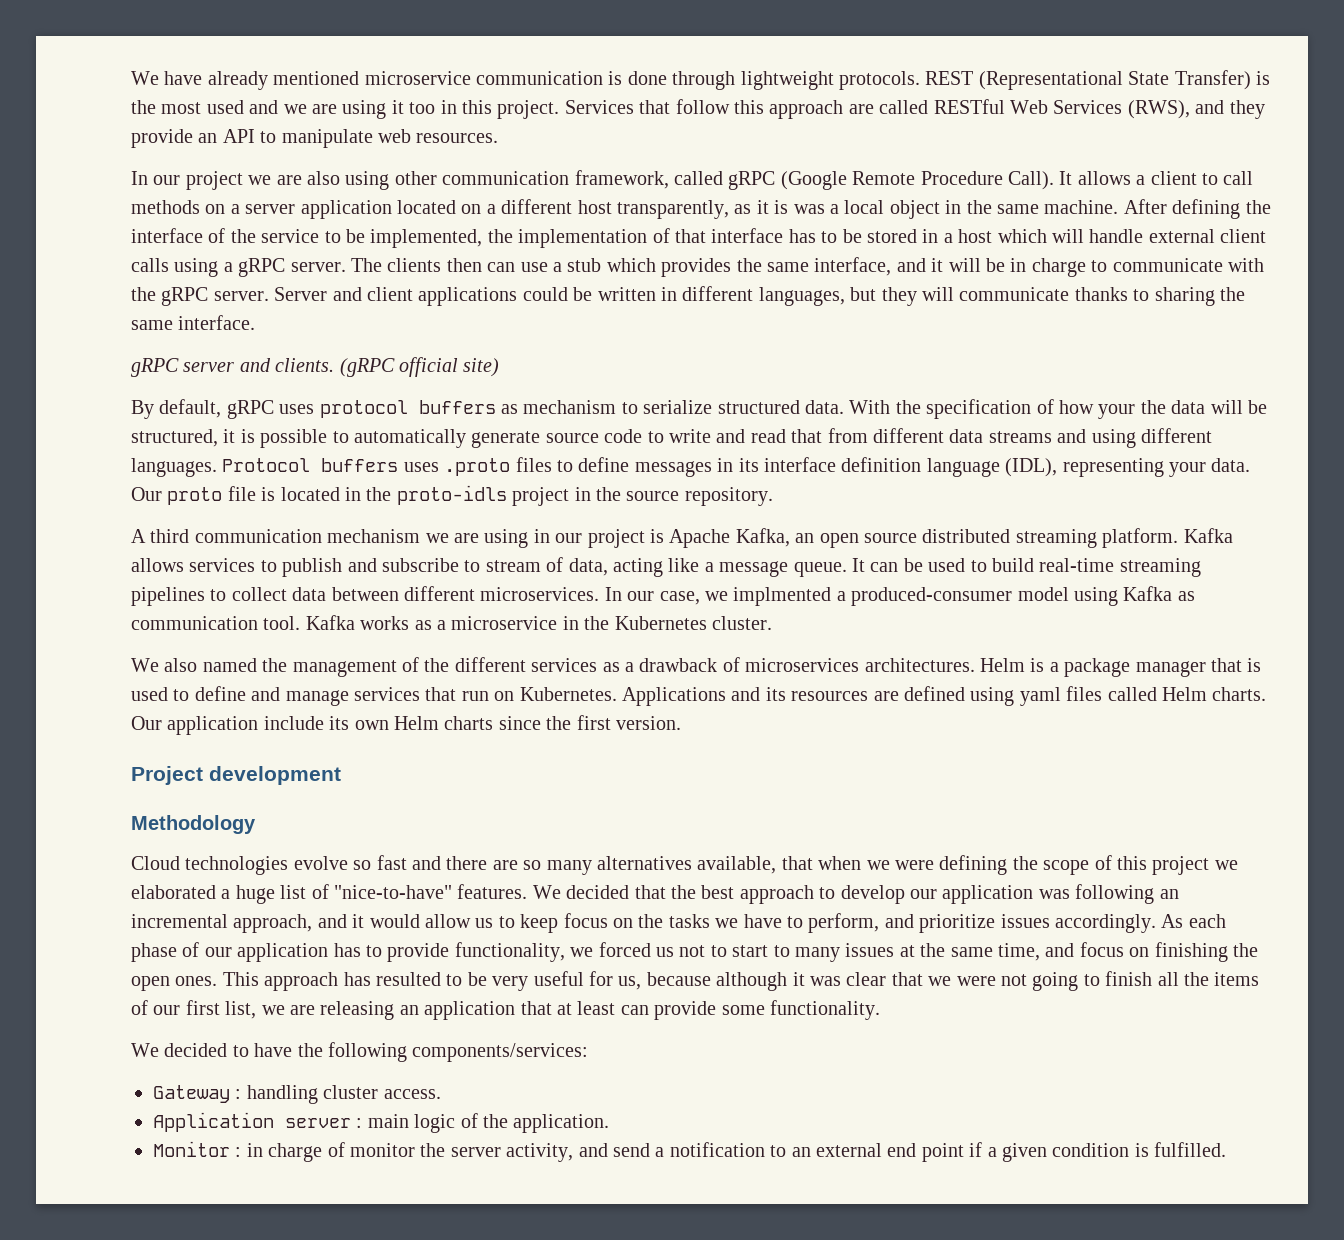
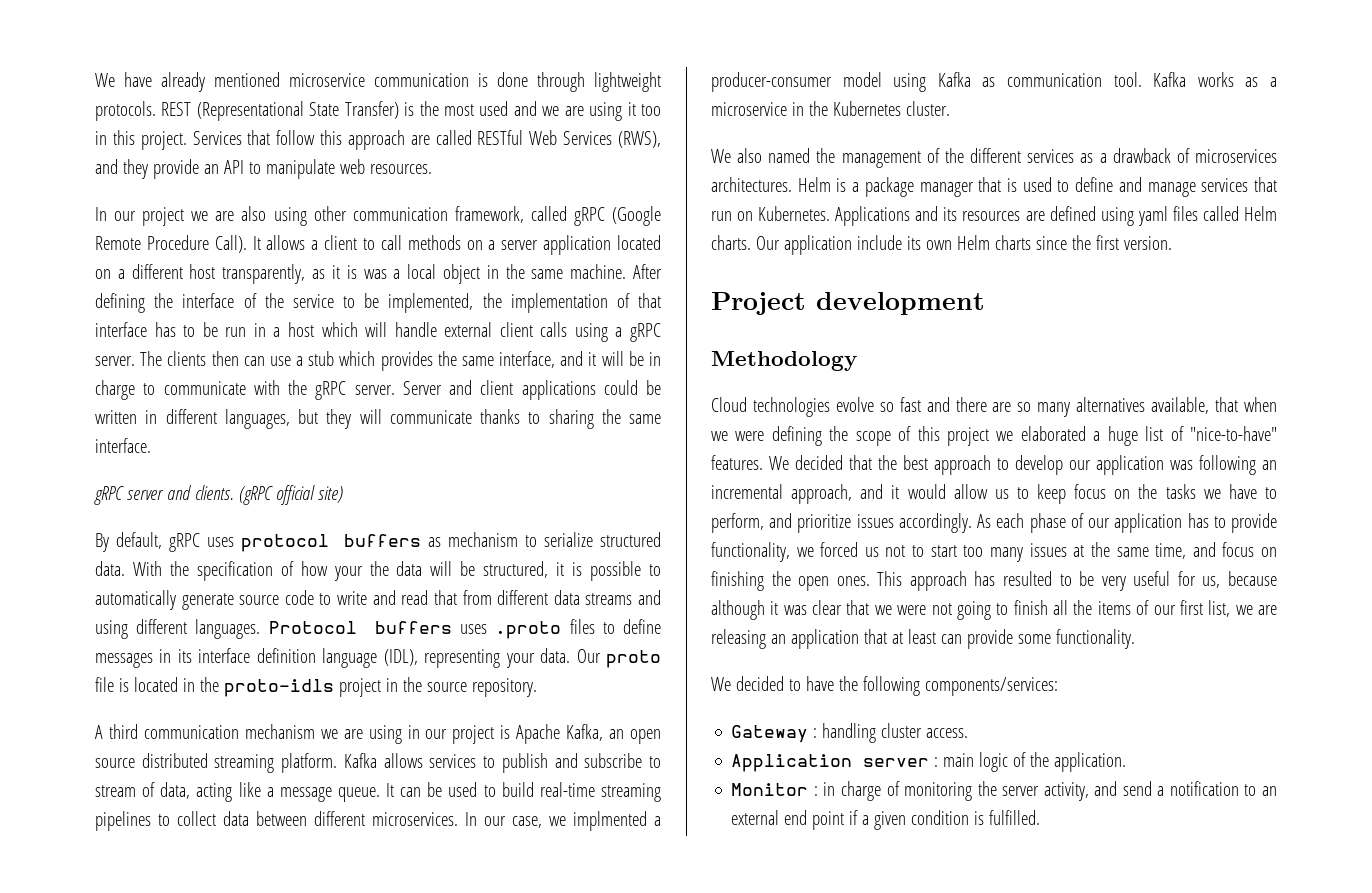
- After defining the interface of the service to be implemented, the implementation of that interface has to be stored in a host which will handle external client calls using a gRPC server.
+ After defining the interface of the service to be implemented, the implementation of that interface has to be run in a host which will handle external client calls using a gRPC server.
- In our case, we implmented a produced-consumer model using Kafka as communication tool.
+ In our case, we implmented a producer-consumer model using Kafka as communication tool.
- As each phase of our application has to provide functionality, we forced us not to start to many issues at the same time, and focus on finishing the open ones.
+ As each phase of our application has to provide functionality, we forced us not to start too many issues at the same time, and focus on finishing the open ones.
- Monitor : in charge of monitor the server activity, and send a notification to an external end point if a given condition is fulfilled.
+ Monitor : in charge of monitoring the server activity, and send a notification to an external end point if a given condition is fulfilled.

